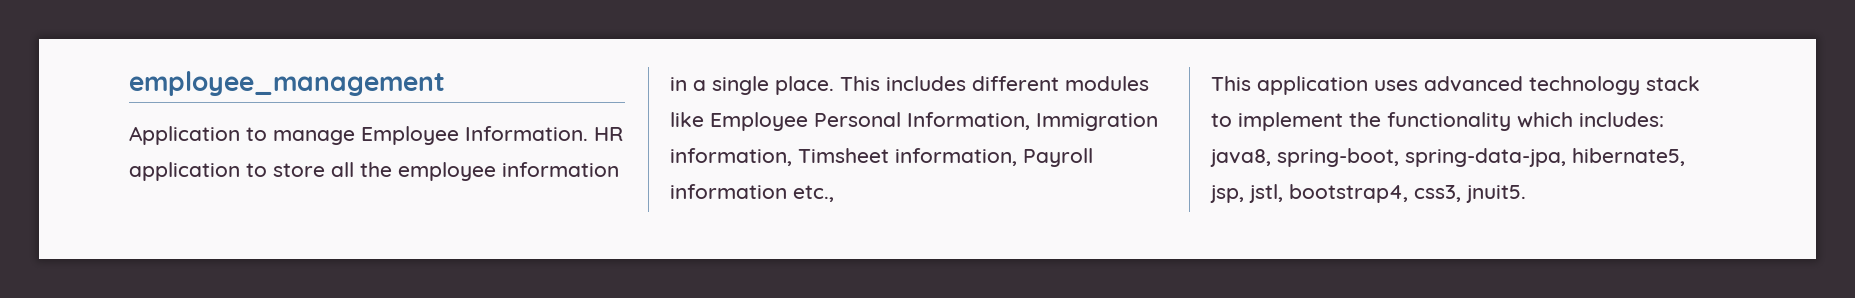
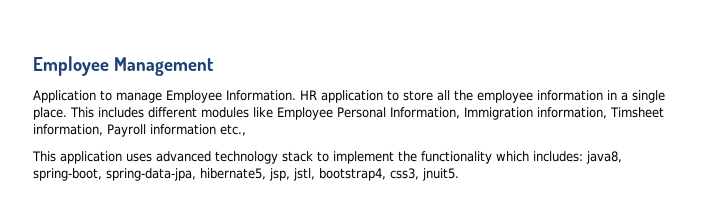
- employee_management
+ Employee Management

